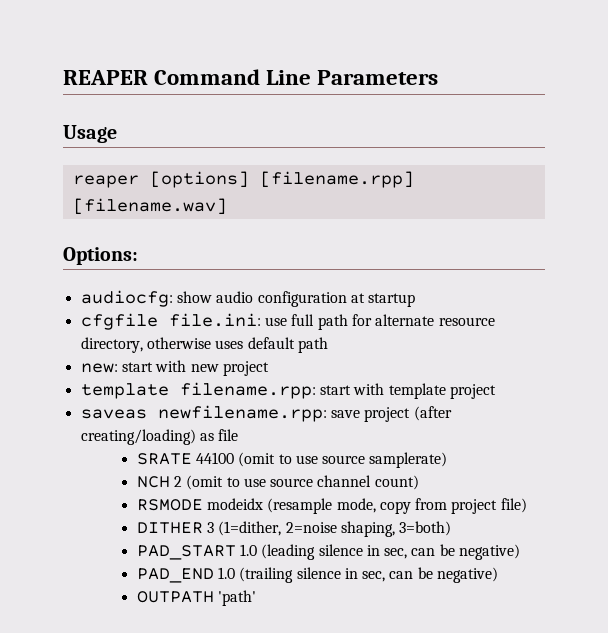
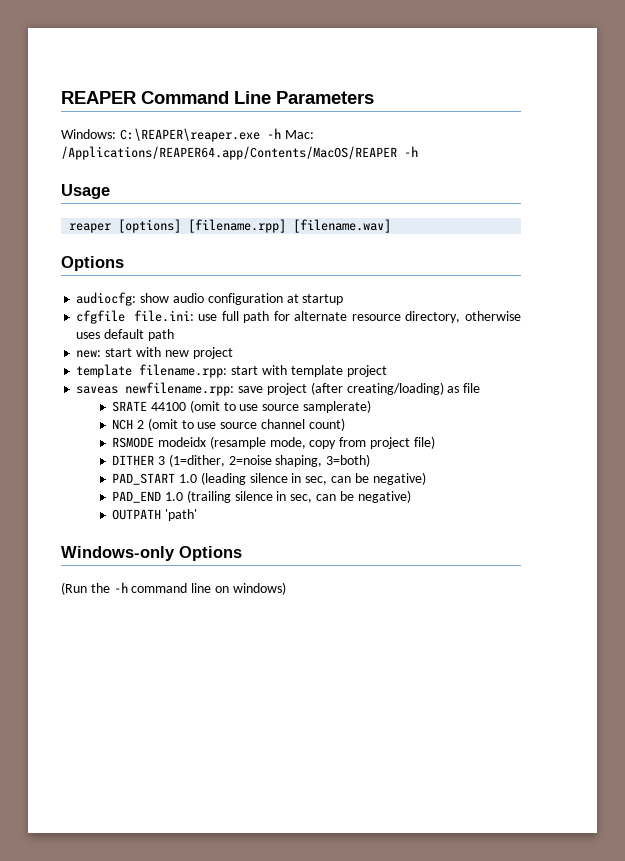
+ Windows: C:\REAPER\reaper.exe -h Mac: /Applications/REAPER64.app/Contents/MacOS/REAPER -h
  reaper [options] [filename.rpp] [filename.wav]
- Options:
+ Options
+ Windows-only Options
+ (Run the -h command line on windows)

